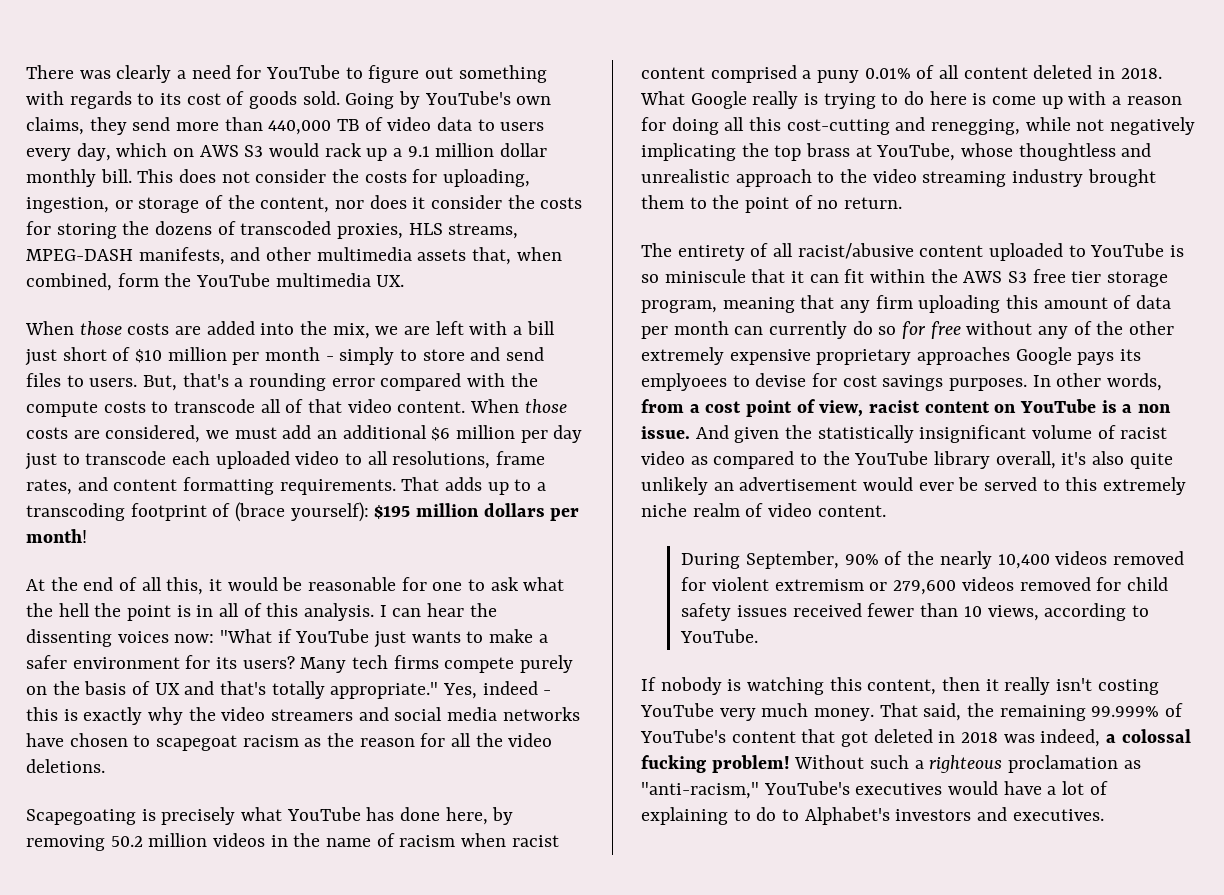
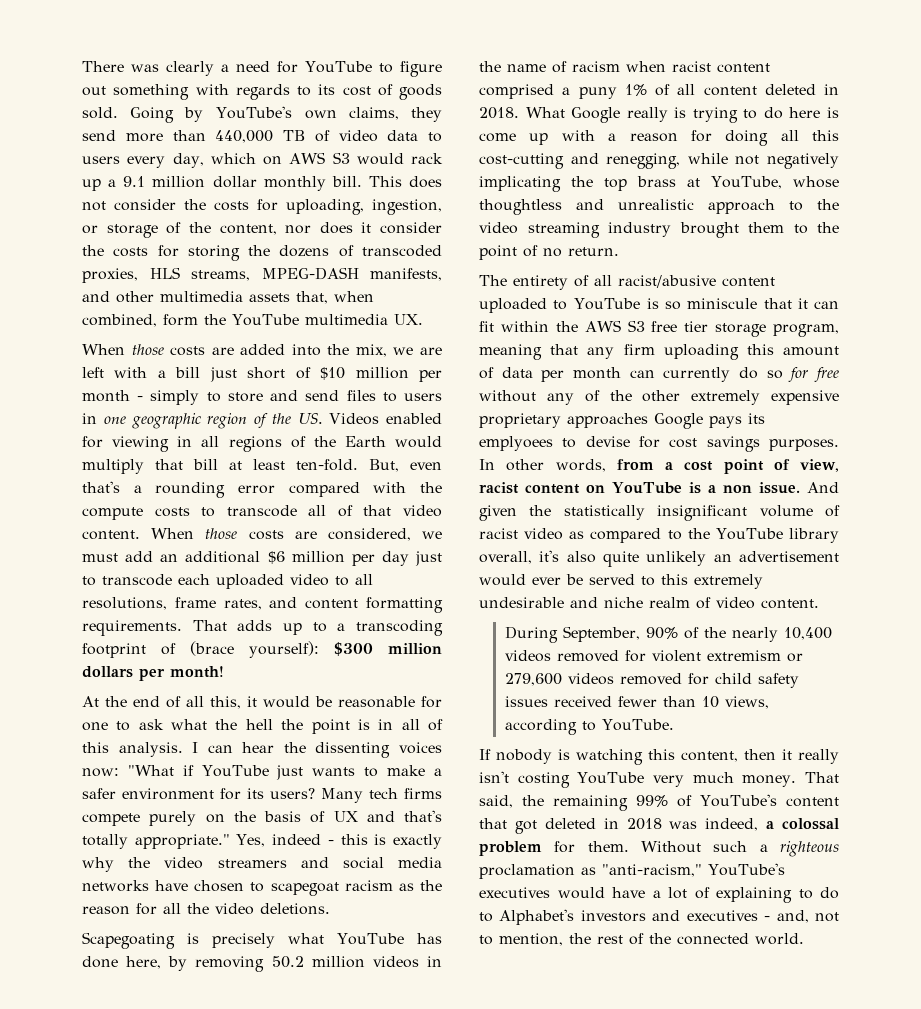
- When those costs are added into the mix, we are left with a bill just short of $10 million per month - simply to store and send files to users. But, that's a rounding error compared with the compute costs to transcode all of that video content.
+ When those costs are added into the mix, we are left with a bill just short of $10 million per month - simply to store and send files to users in one geographic region of the US. Videos enabled for viewing in all regions of the Earth would multiply that bill at least ten-fold. But, even that's a rounding error compared with the compute costs to transcode all of that video content.
- That adds up to a transcoding footprint of (brace yourself): $195 million dollars per month!
+ That adds up to a transcoding footprint of (brace yourself): $300 million dollars per month!
- Scapegoating is precisely what YouTube has done here, by removing 50.2 million videos in the name of racism when racist content comprised a puny 0.01% of all content deleted in 2018.
+ Scapegoating is precisely what YouTube has done here, by removing 50.2 million videos in the name of racism when racist content comprised a puny 1% of all content deleted in 2018.
- And given the statistically insignificant volume of racist video as compared to the YouTube library overall, it's also quite unlikely an advertisement would ever be served to this extremely niche realm of video content.
+ And given the statistically insignificant volume of racist video as compared to the YouTube library overall, it's also quite unlikely an advertisement would ever be served to this extremely undesirable and niche realm of video content.
- That said, the remaining 99.999% of YouTube's content that got deleted in 2018 was indeed, a colossal fucking problem!
+ That said, the remaining 99% of YouTube's content that got deleted in 2018 was indeed, a colossal problem for them.
- Without such a righteous proclamation as "anti-racism," YouTube's executives would have a lot of explaining to do to Alphabet's investors and executives.
+ Without such a righteous proclamation as "anti-racism," YouTube's executives would have a lot of explaining to do to Alphabet's investors and executives - and, not to mention, the rest of the connected world.

